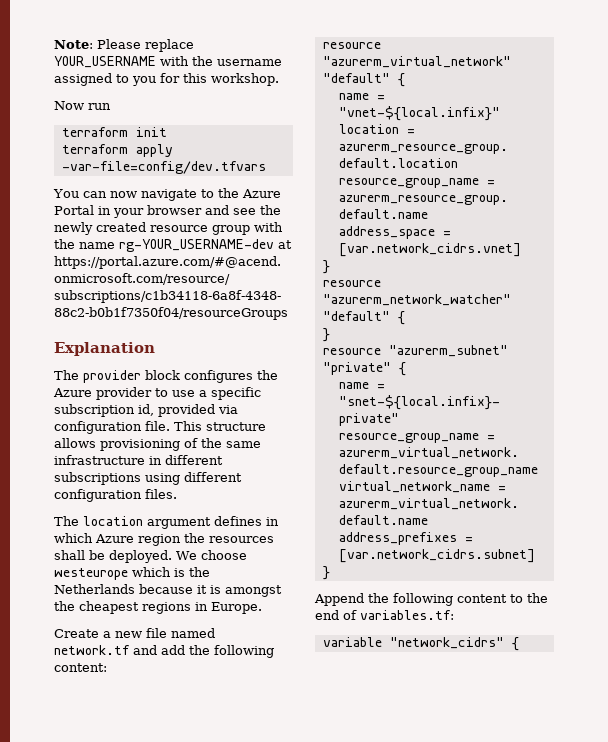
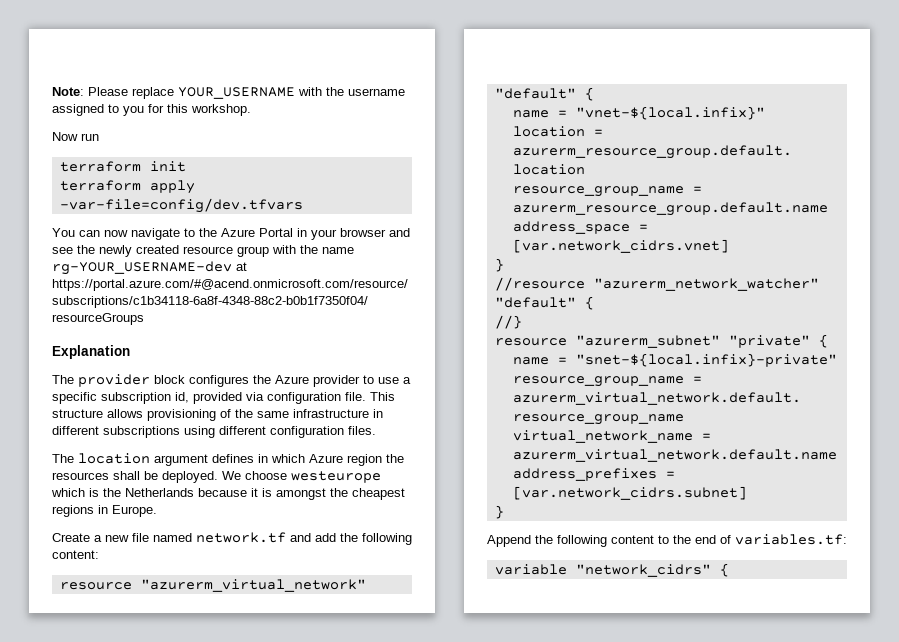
- resource "azurerm_network_watcher" "default" {
- }
+ //resource "azurerm_network_watcher" "default" {
+ //}

